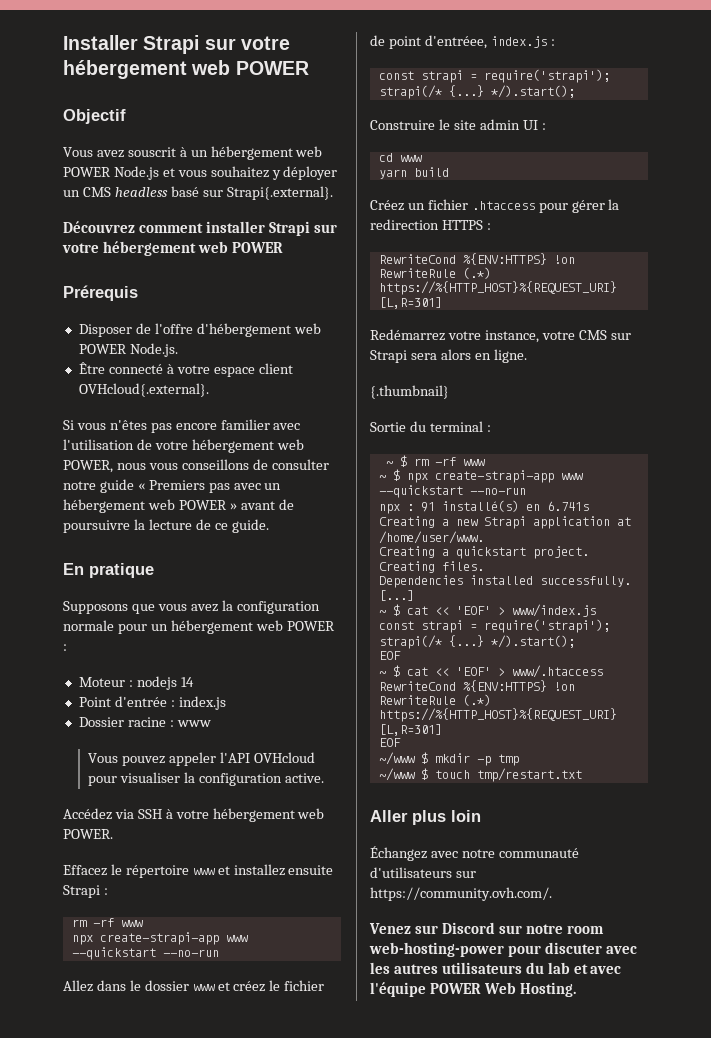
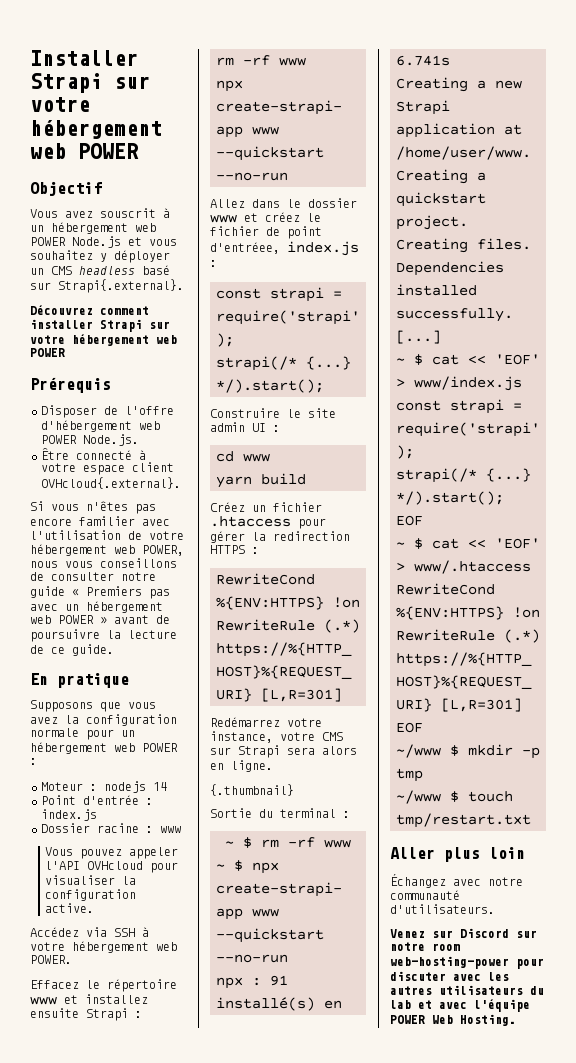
- Échangez avec notre communauté d'utilisateurs sur https://community.ovh.com/.
+ Échangez avec notre communauté d'utilisateurs.

